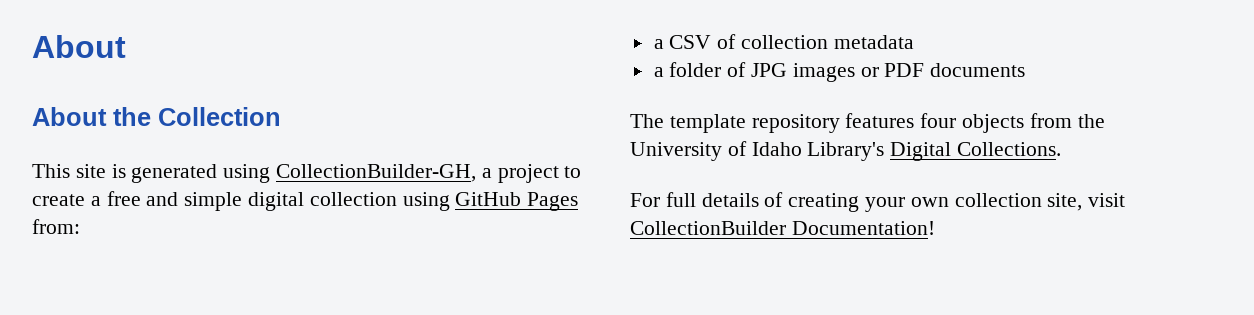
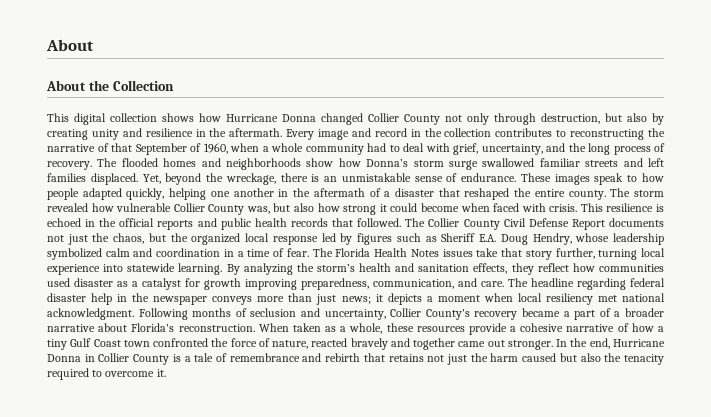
- This site is generated using CollectionBuilder-GH, a project to create a free and simple digital collection using GitHub Pages from:
- a CSV of collection metadata
- a folder of JPG images or PDF documents
- The template repository features four objects from the University of Idaho Library's Digital Collections.
- For full details of creating your own collection site, visit CollectionBuilder Documentation!
+ This digital collection shows how Hurricane Donna changed Collier County not only through destruction, but also by creating unity and resilience in the aftermath. Every image and record in the collection contributes to reconstructing the narrative of that September of 1960, when a whole community had to deal with grief, uncertainty, and the long process of recovery. The flooded homes and neighborhoods show how Donna’s storm surge swallowed familiar streets and left families displaced. Yet, beyond the wreckage, there is an unmistakable sense of endurance. These images speak to how people adapted quickly, helping one another in the aftermath of a disaster that reshaped the entire county. The storm revealed how vulnerable Collier County was, but also how strong it could become when faced with crisis. This resilience is echoed in the official reports and public health records that followed. The Collier County Civil Defense Report documents not just the chaos, but the organized local response led by figures such as Sheriff E.A. Doug Hendry, whose leadership symbolized calm and coordination in a time of fear. The Florida Health Notes issues take that story further, turning local experience into statewide learning. By analyzing the storm’s health and sanitation effects, they reflect how communities used disaster as a catalyst for growth improving preparedness, communication, and care. The headline regarding federal disaster help in the newspaper conveys more than just news; it depicts a moment when local resiliency met national acknowledgment. Following months of seclusion and uncertainty, Collier County's recovery became a part of a broader narrative about Florida's reconstruction. When taken as a whole, these resources provide a cohesive narrative of how a tiny Gulf Coast town confronted the force of nature, reacted bravely and together came out stronger. In the end, Hurricane Donna in Collier County is a tale of remembrance and rebirth that retains not just the harm caused but also the tenacity required to overcome it.

